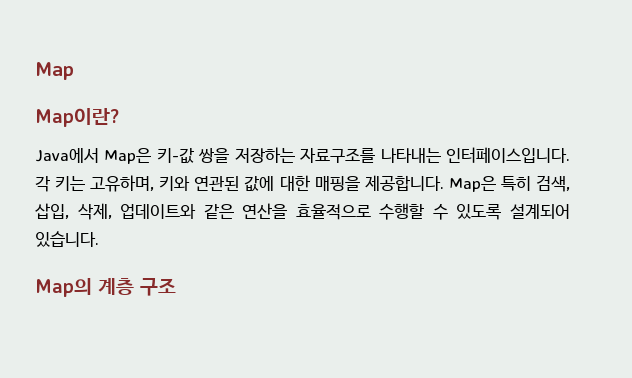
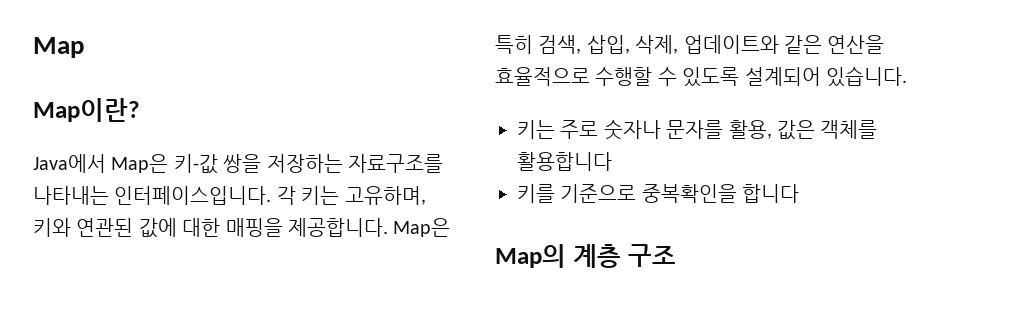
+ 키는 주로 숫자나 문자를 활용, 값은 객체를 활용합니다
+ 키를 기준으로 중복확인을 합니다

